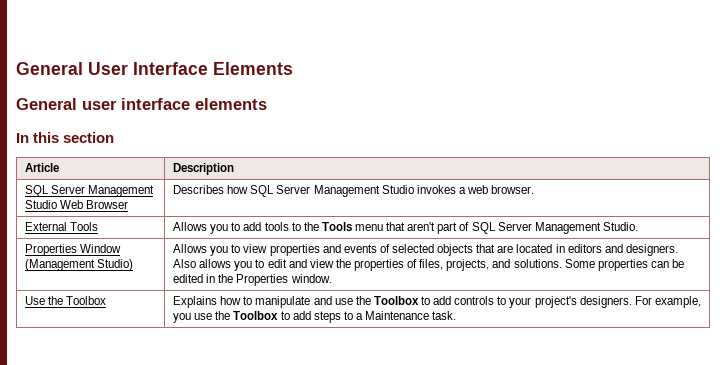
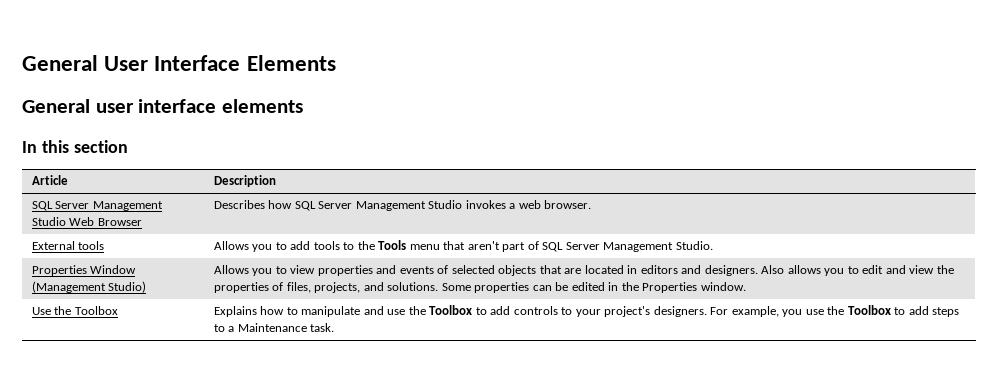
- External Tools | Allows you to add tools to the Tools menu that aren't part of SQL Server Management Studio.
+ External tools | Allows you to add tools to the Tools menu that aren't part of SQL Server Management Studio.

